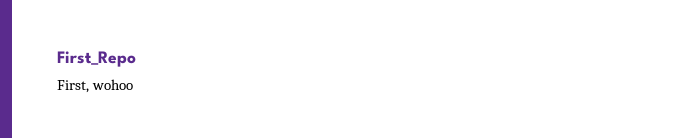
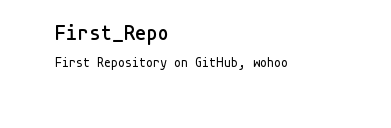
- First, wohoo
+ First Repository on GitHub, wohoo

